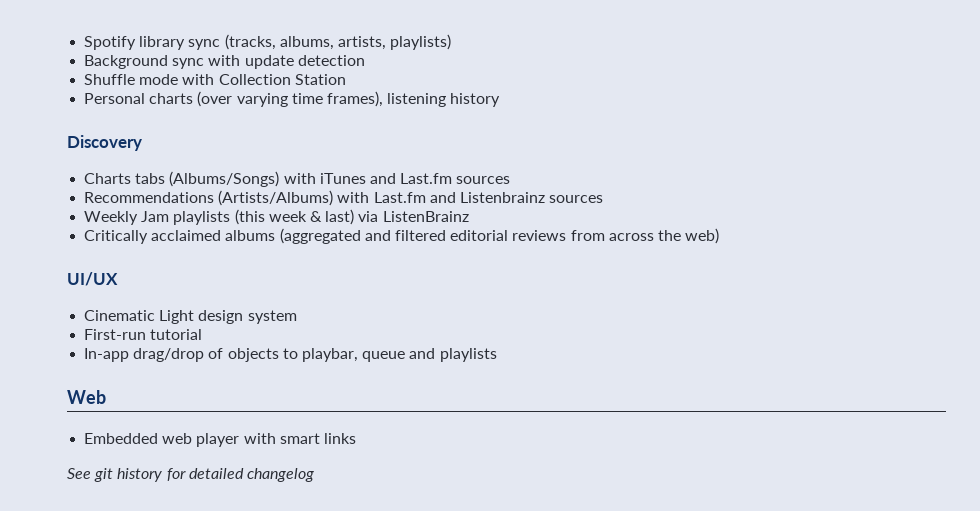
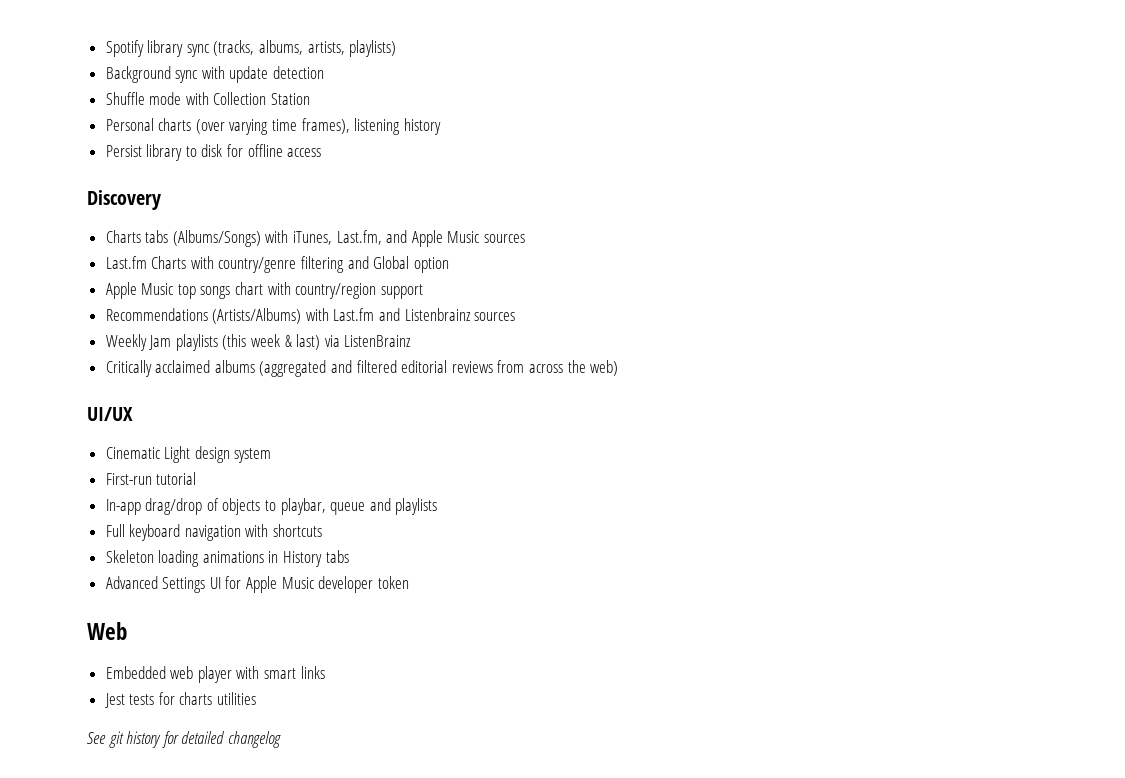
+ Persist library to disk for offline access
- Charts tabs (Albums/Songs) with iTunes and Last.fm sources
+ Charts tabs (Albums/Songs) with iTunes, Last.fm, and Apple Music sources
+ Last.fm Charts with country/genre filtering and Global option
+ Apple Music top songs chart with country/region support
+ Full keyboard navigation with shortcuts
+ Skeleton loading animations in History tabs
+ Advanced Settings UI for Apple Music developer token
+ Jest tests for charts utilities

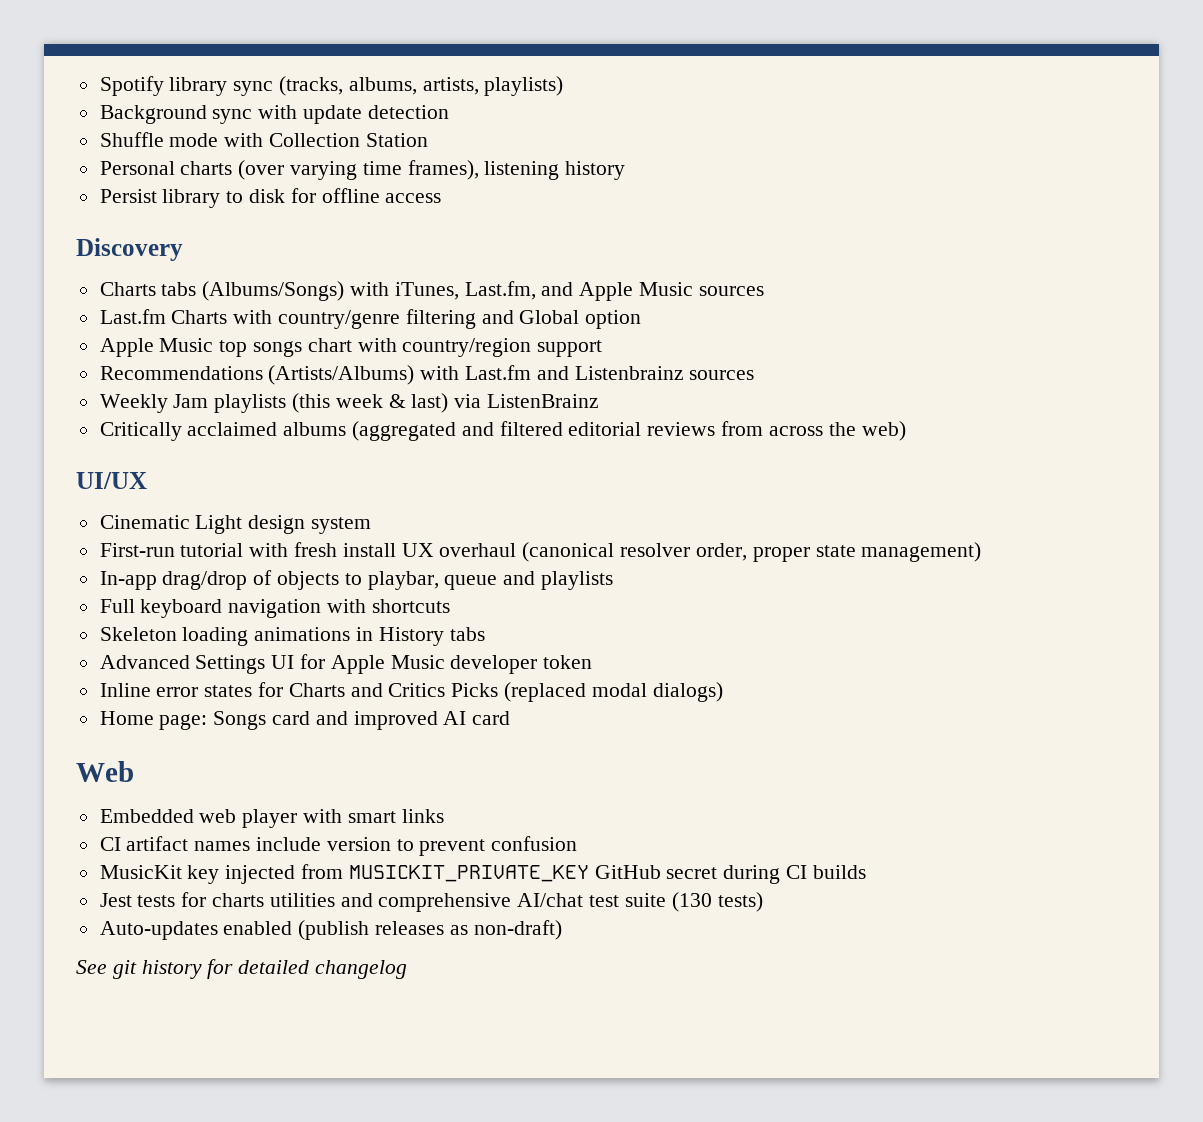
- First-run tutorial
+ First-run tutorial with fresh install UX overhaul (canonical resolver order, proper state management)
+ Inline error states for Charts and Critics Picks (replaced modal dialogs)
+ Home page: Songs card and improved AI card
+ CI artifact names include version to prevent confusion
+ MusicKit key injected from MUSICKIT_PRIVATE_KEY GitHub secret during CI builds
- Jest tests for charts utilities
+ Jest tests for charts utilities and comprehensive AI/chat test suite (130 tests)
+ Auto-updates enabled (publish releases as non-draft)

